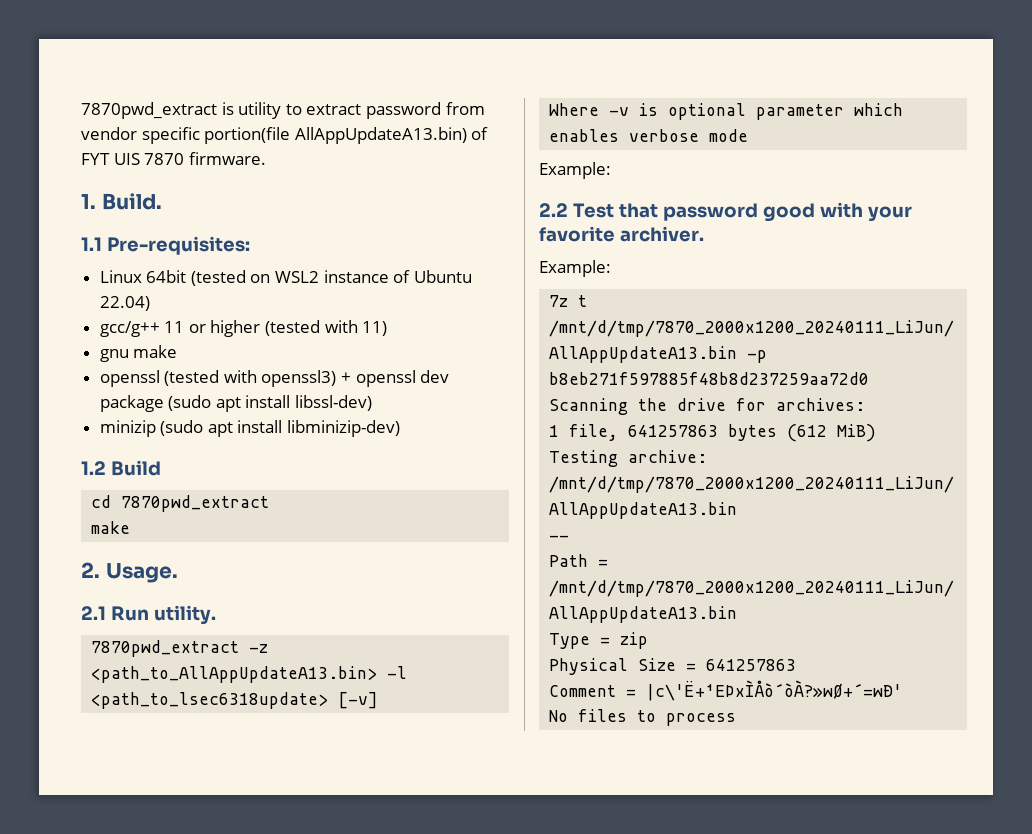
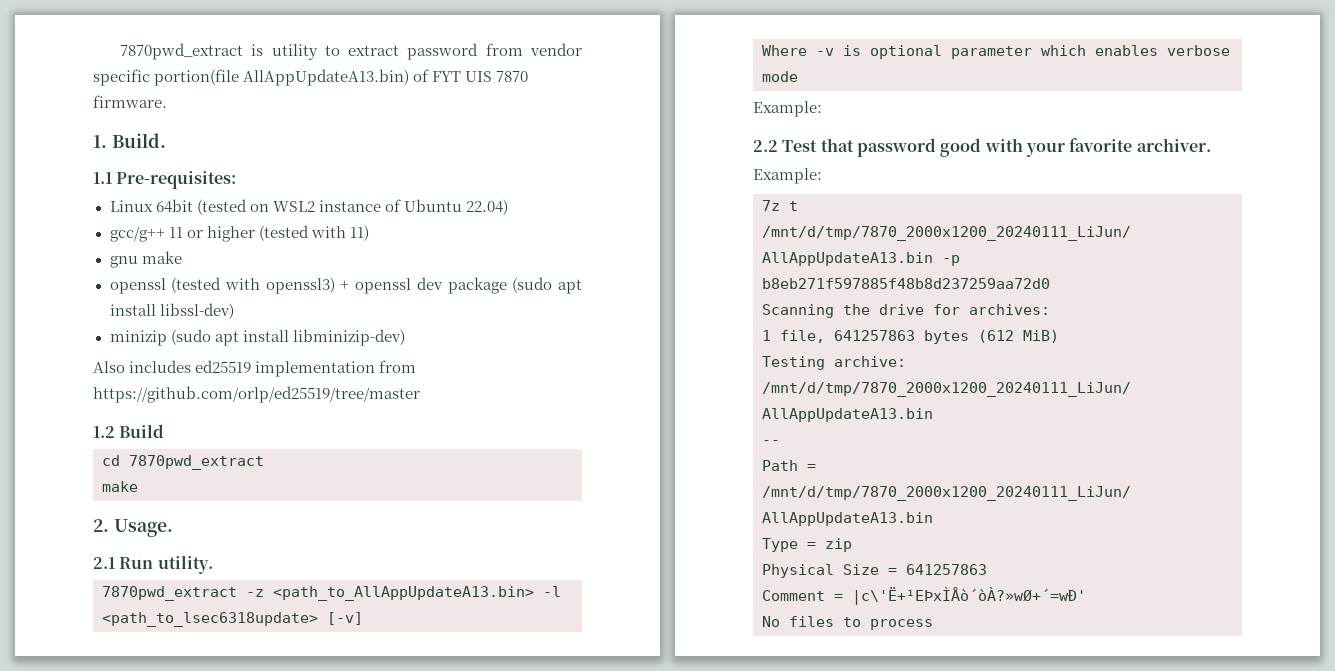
+ Also includes ed25519 implementation from https://github.com/orlp/ed25519/tree/master

